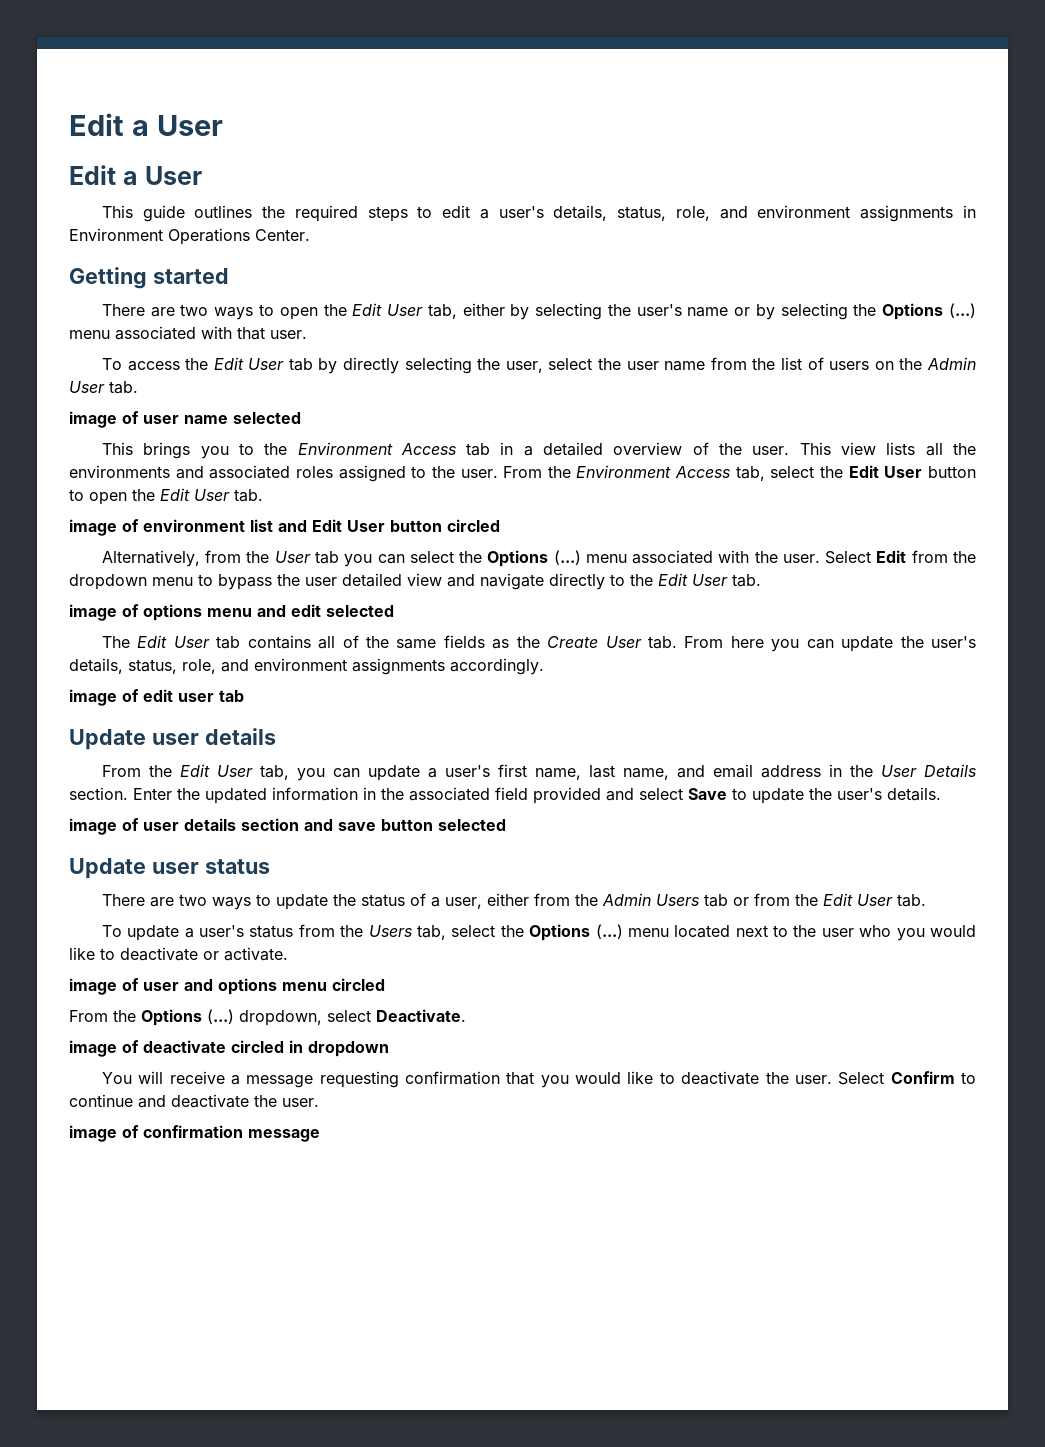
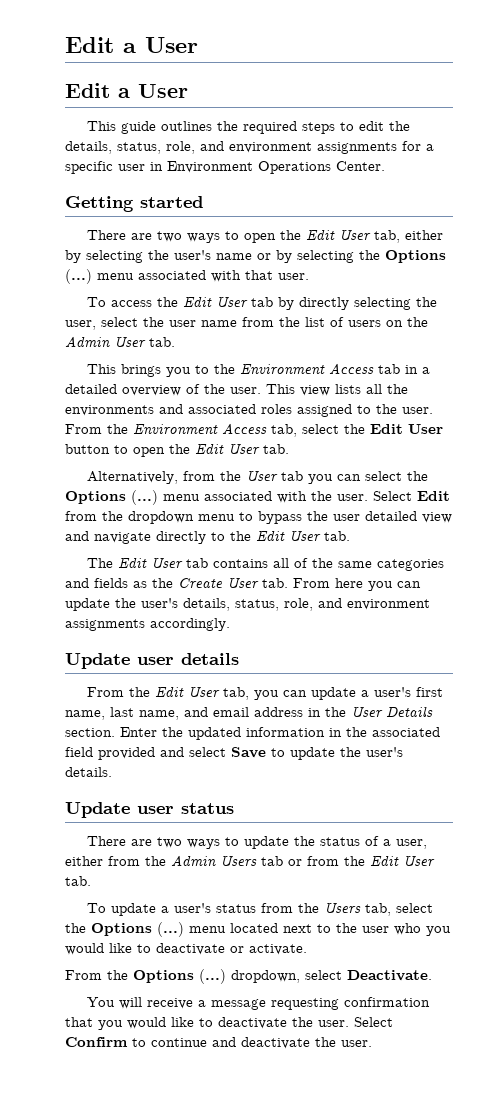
- This guide outlines the required steps to edit a user's details, status, role, and environment assignments in Environment Operations Center.
+ This guide outlines the required steps to edit the details, status, role, and environment assignments for a specific user in Environment Operations Center.
- image of user name selected
- image of environment list and Edit User button circled
- image of options menu and edit selected
- The Edit User tab contains all of the same fields as the Create User tab. From here you can update the user's details, status, role, and environment assignments accordingly.
+ The Edit User tab contains all of the same categories and fields as the Create User tab. From here you can update the user's details, status, role, and environment assignments accordingly.
- image of edit user tab
- image of user details section and save button selected
- image of user and options menu circled
- image of deactivate circled in dropdown
- image of confirmation message

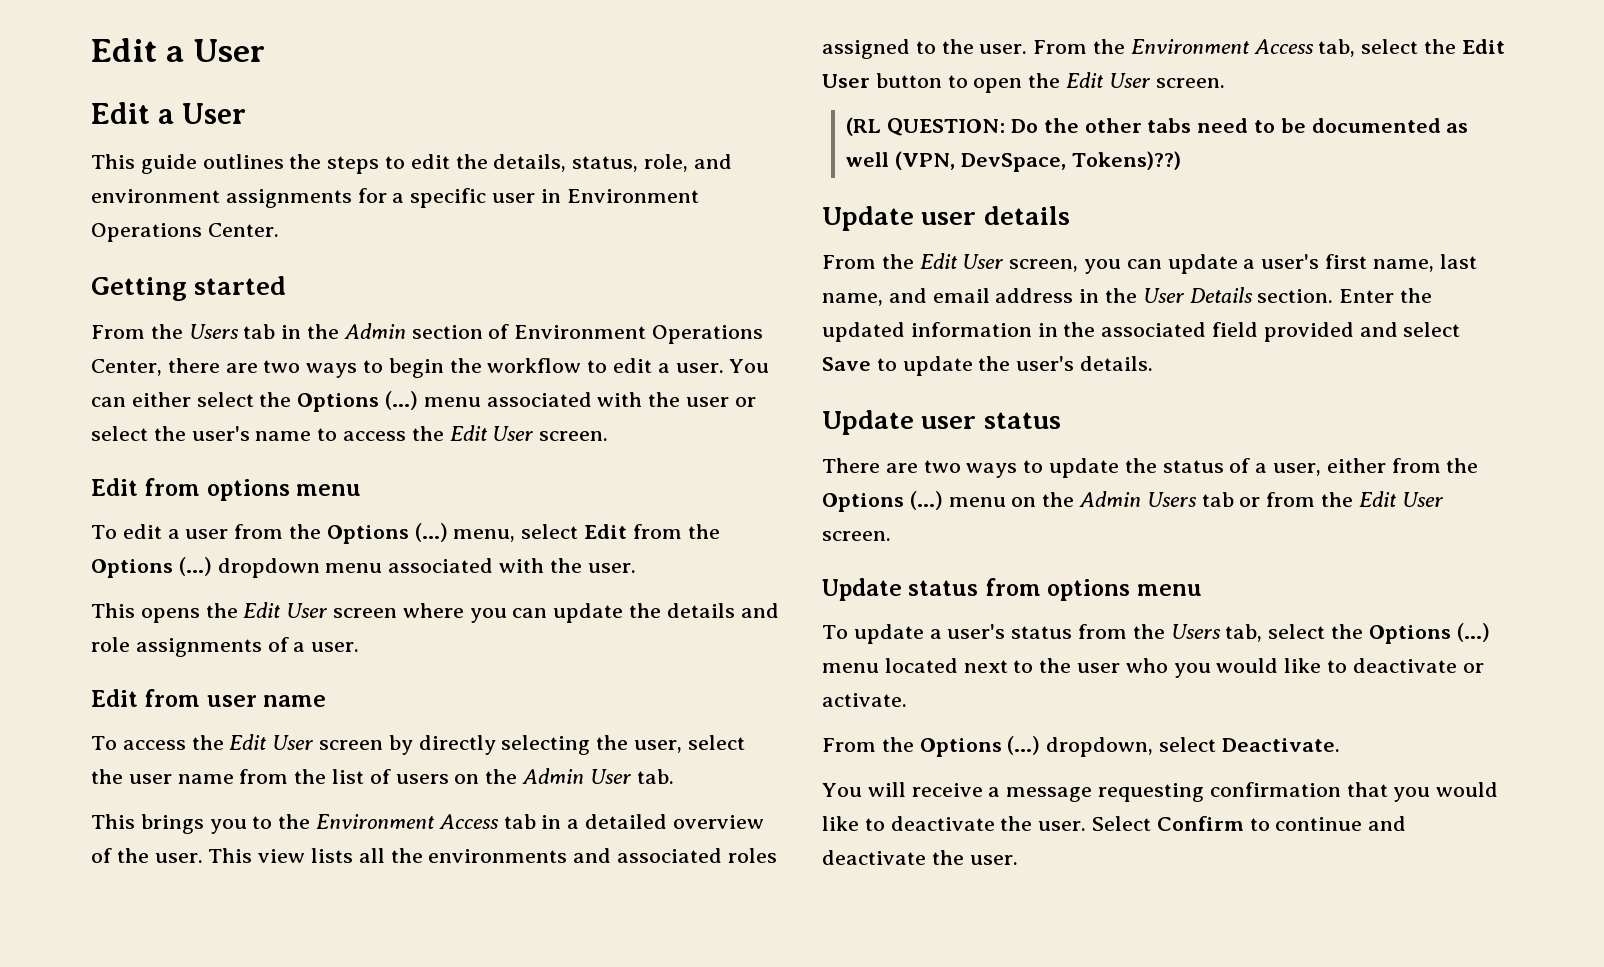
- This guide outlines the required steps to edit the details, status, role, and environment assignments for a specific user in Environment Operations Center.
+ This guide outlines the steps to edit the details, status, role, and environment assignments for a specific user in Environment Operations Center.
- There are two ways to open the Edit User tab, either by selecting the user's name or by selecting the Options (...) menu associated with that user.
+ From the Users tab in the Admin section of Environment Operations Center, there are two ways to begin the workflow to edit a user. You can either select the Options (...) menu associated with the user or select the user's name to access the Edit User screen.
+ Edit from options menu
+ To edit a user from the Options (...) menu, select Edit from the Options (...) dropdown menu associated with the user.
+ This opens the Edit User screen where you can update the details and role assignments of a user.
+ Edit from user name
- To access the Edit User tab by directly selecting the user, select the user name from the list of users on the Admin User tab.
+ To access the Edit User screen by directly selecting the user, select the user name from the list of users on the Admin User tab.
- From the Environment Access tab, select the Edit User button to open the Edit User tab.
- Alternatively, from the User tab you can select the Options (...) menu associated with the user. Select Edit from the dropdown menu to bypass the user detailed view and navigate directly to the Edit User tab.
- The Edit User tab contains all of the same categories and fields as the Create User tab. From here you can update the user's details, status, role, and environment assignments accordingly.
+ From the Environment Access tab, select the Edit User button to open the Edit User screen.
+ (RL QUESTION: Do the other tabs need to be documented as well (VPN, DevSpace, Tokens)??)
- From the Edit User tab, you can update a user's first name, last name, and email address in the User Details section.
+ From the Edit User screen, you can update a user's first name, last name, and email address in the User Details section.
- There are two ways to update the status of a user, either from the Admin Users tab or from the Edit User tab.
+ There are two ways to update the status of a user, either from the Options (...) menu on the Admin Users tab or from the Edit User screen.
+ Update status from options menu

